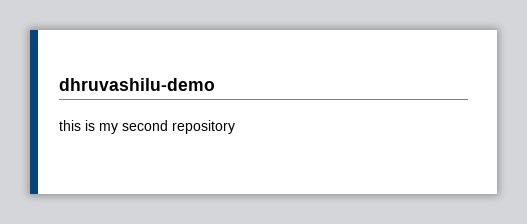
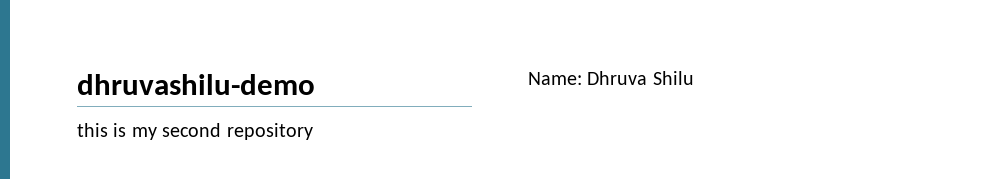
+ Name: Dhruva Shilu

